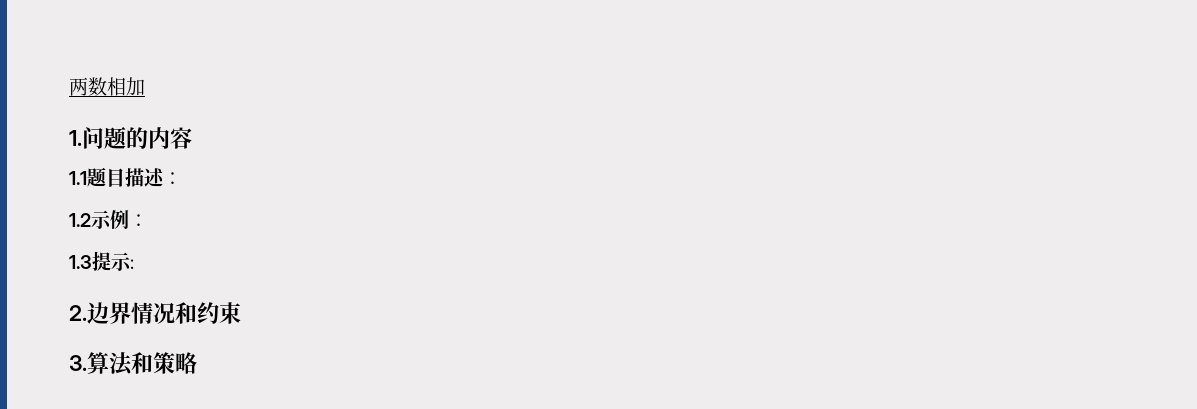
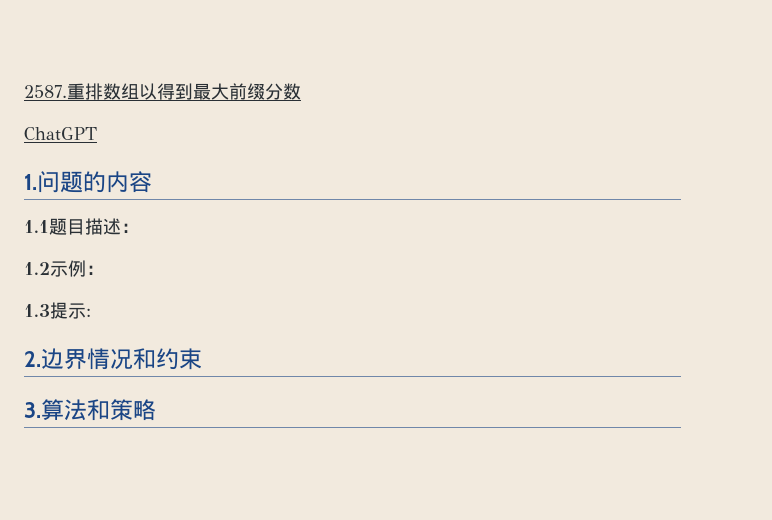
- 两数相加
+ 2587.重排数组以得到最大前缀分数
+ ChatGPT

